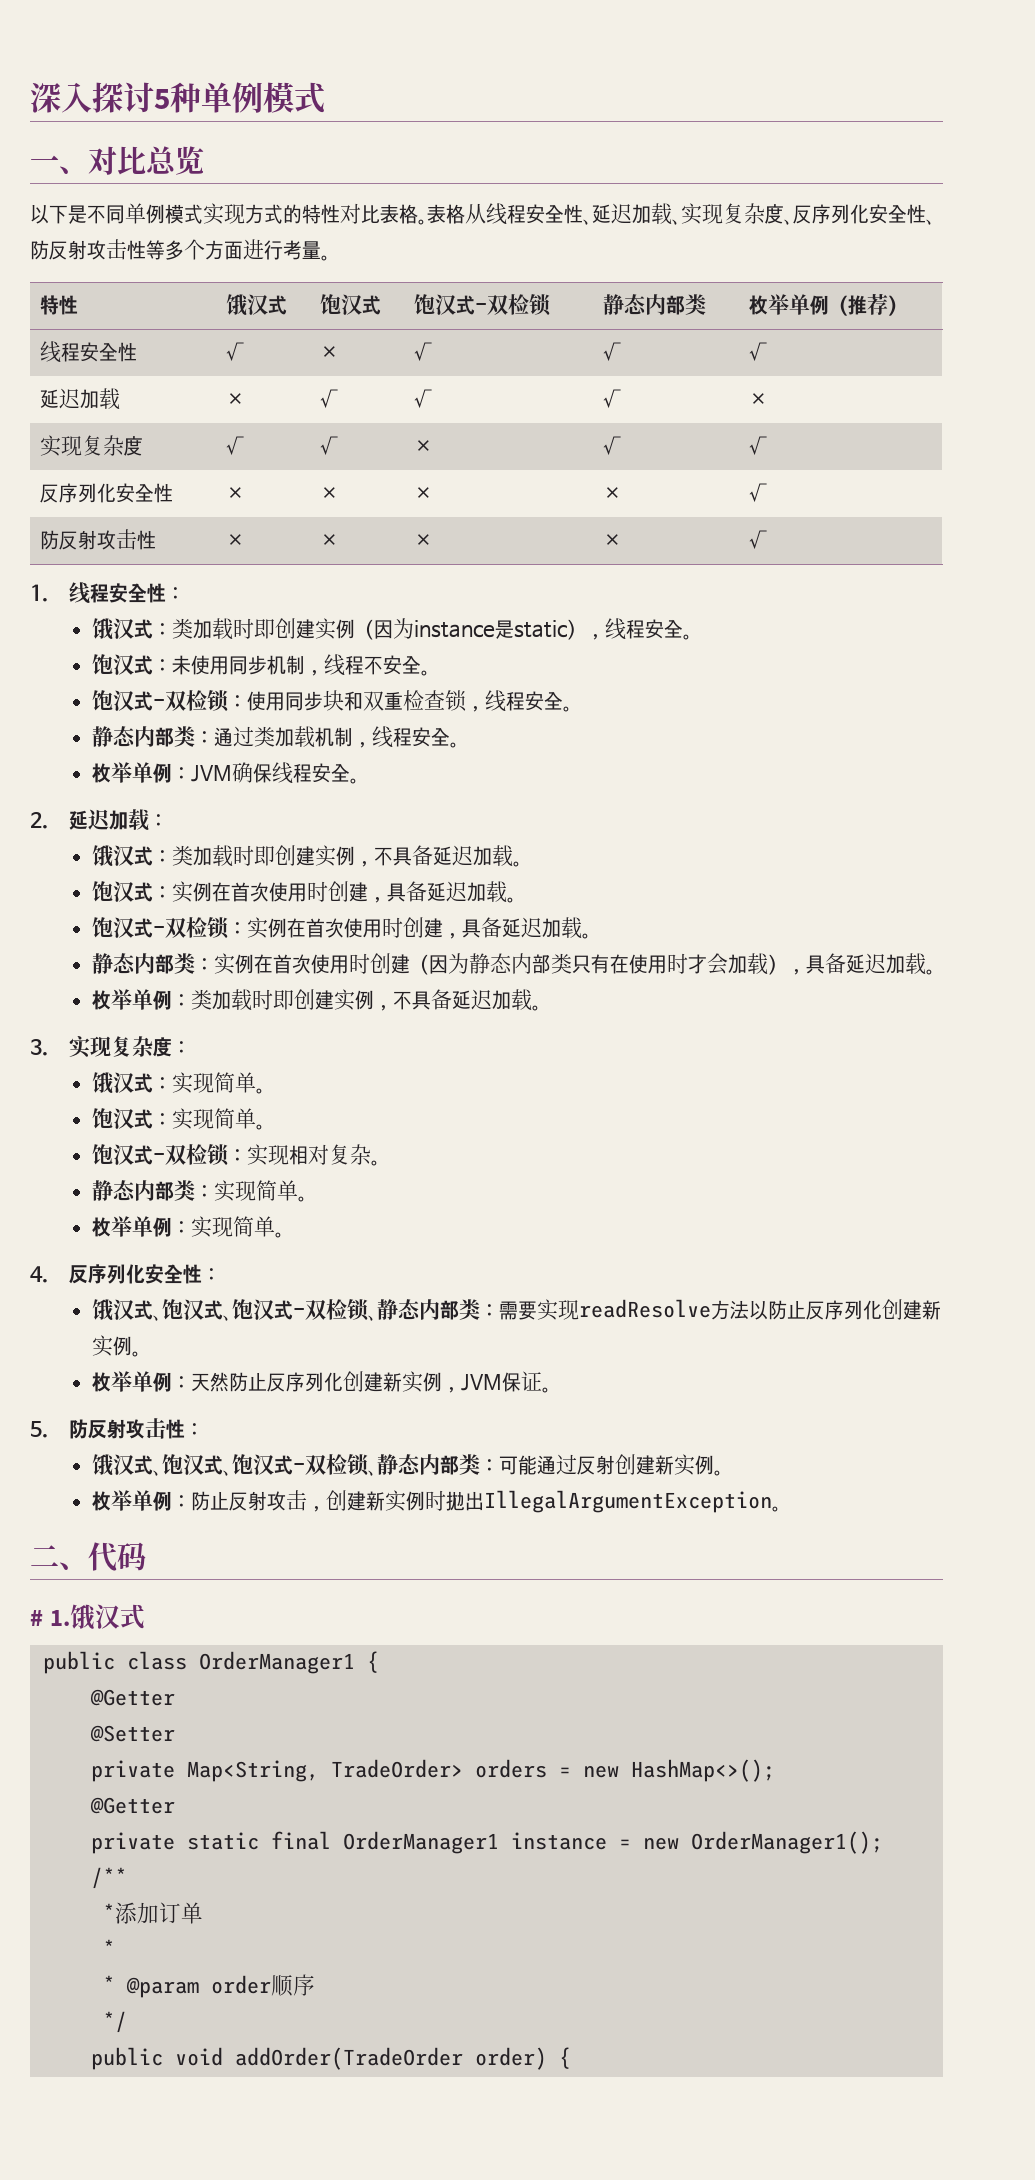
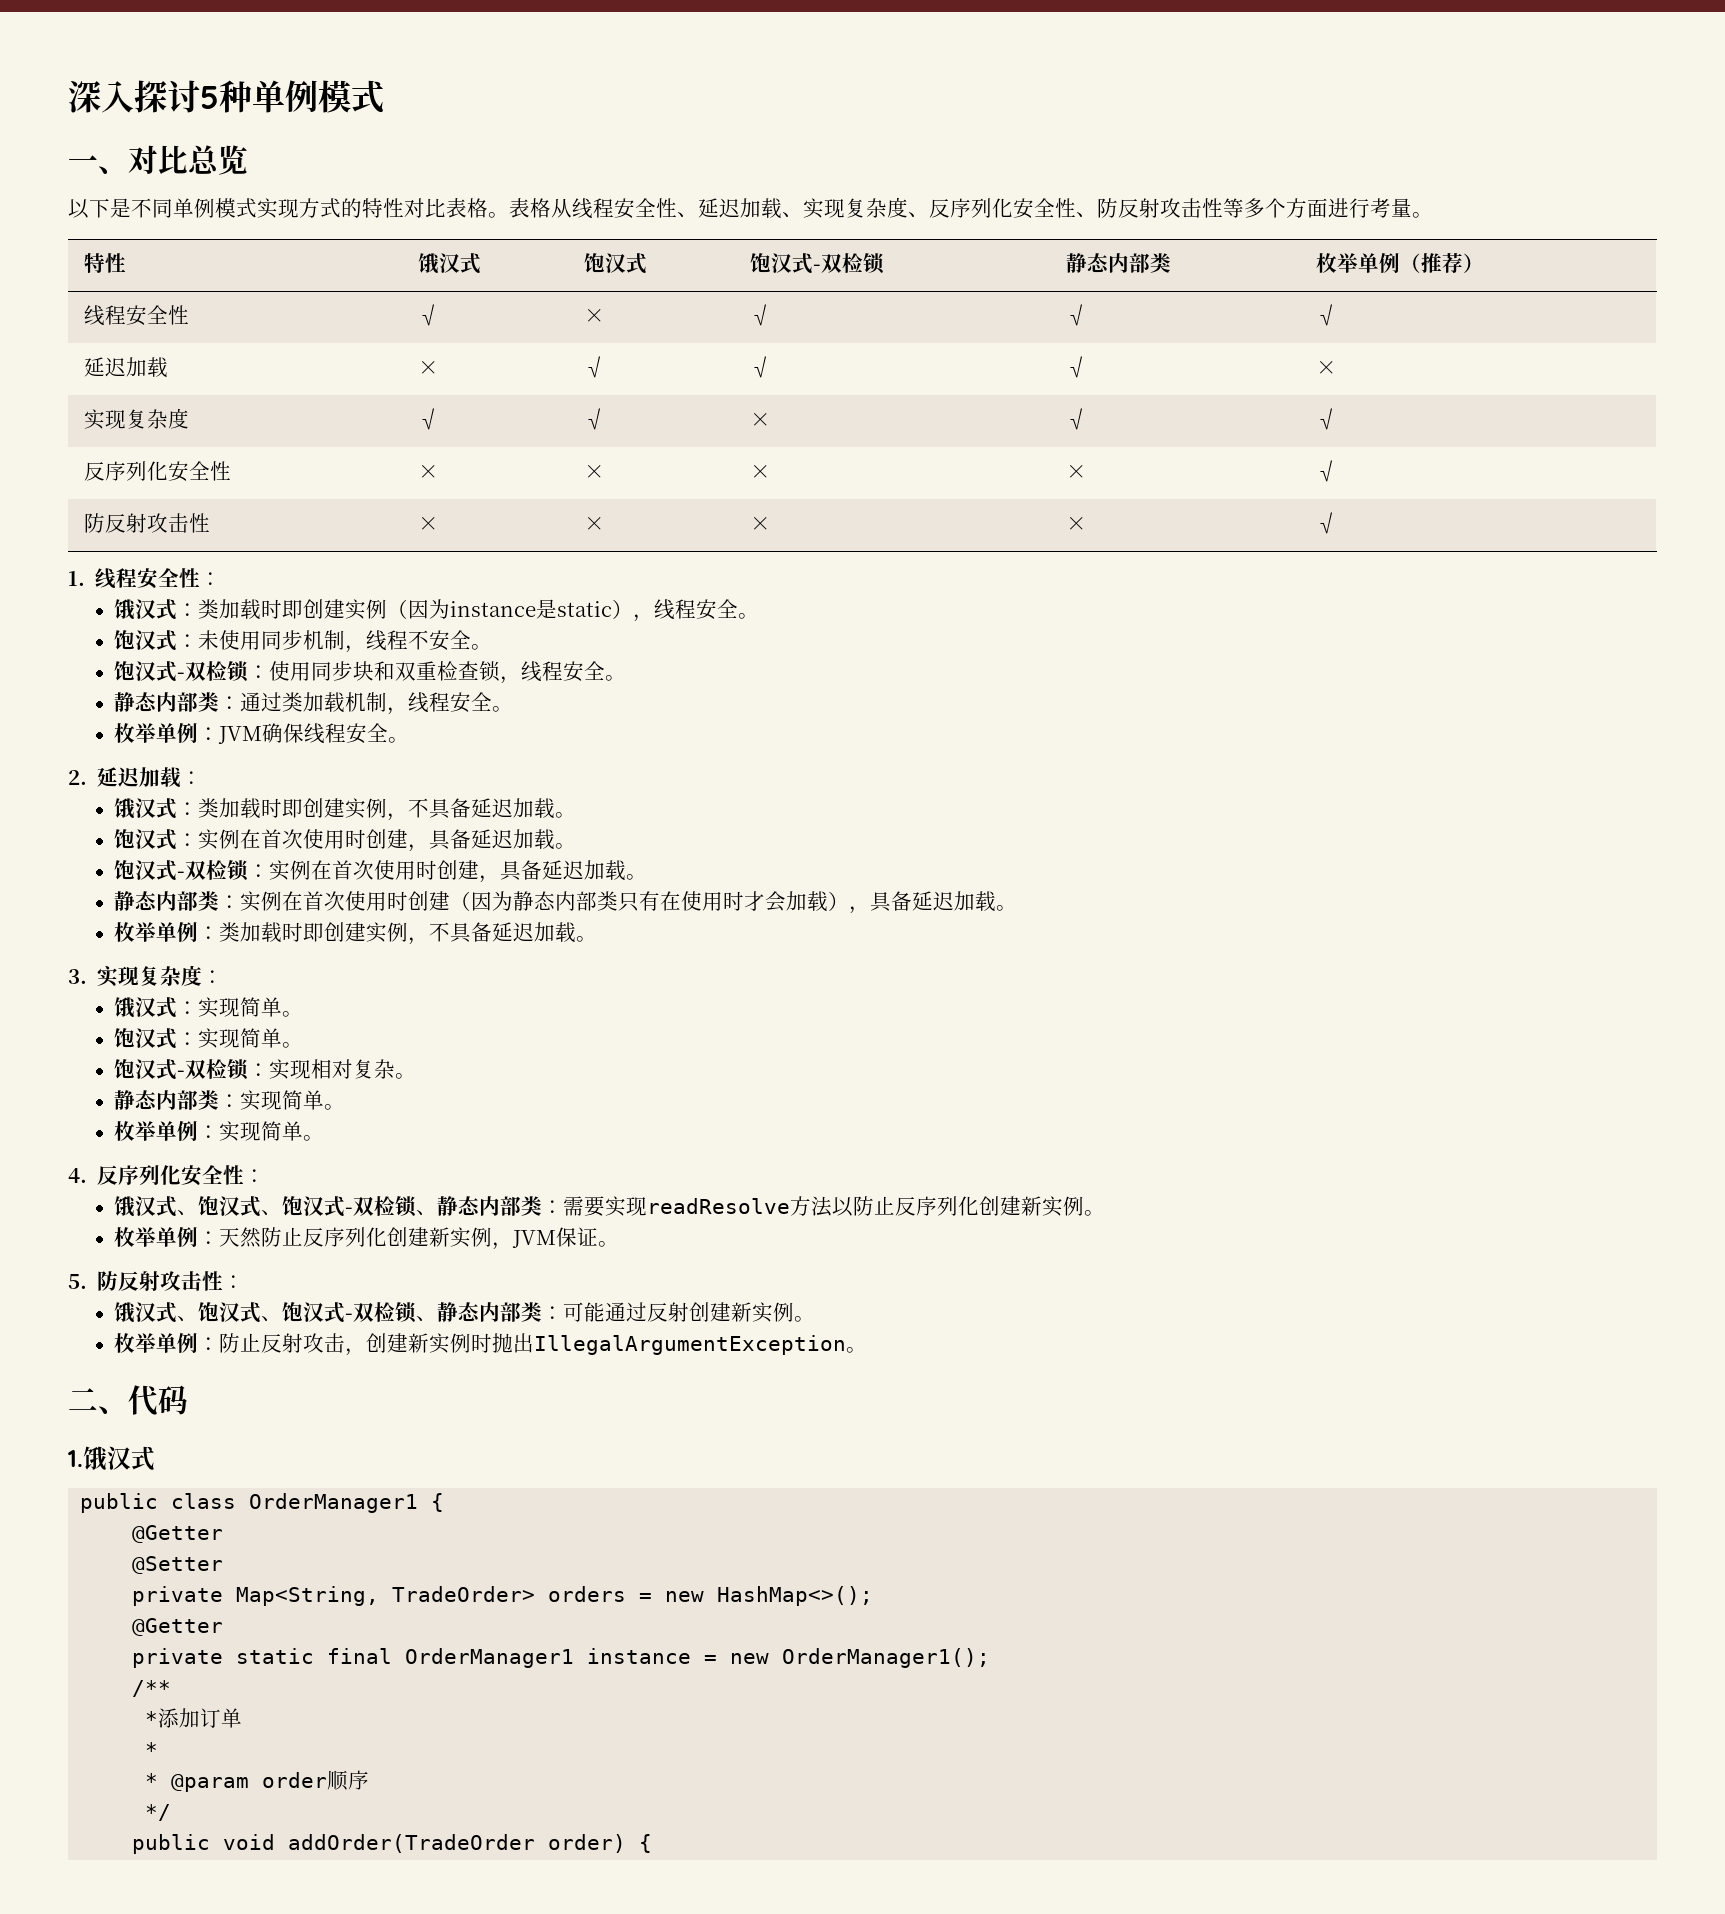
- # 1.饿汉式
+ 1.饿汉式

